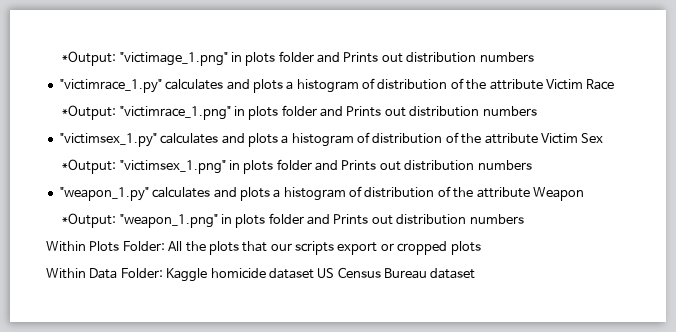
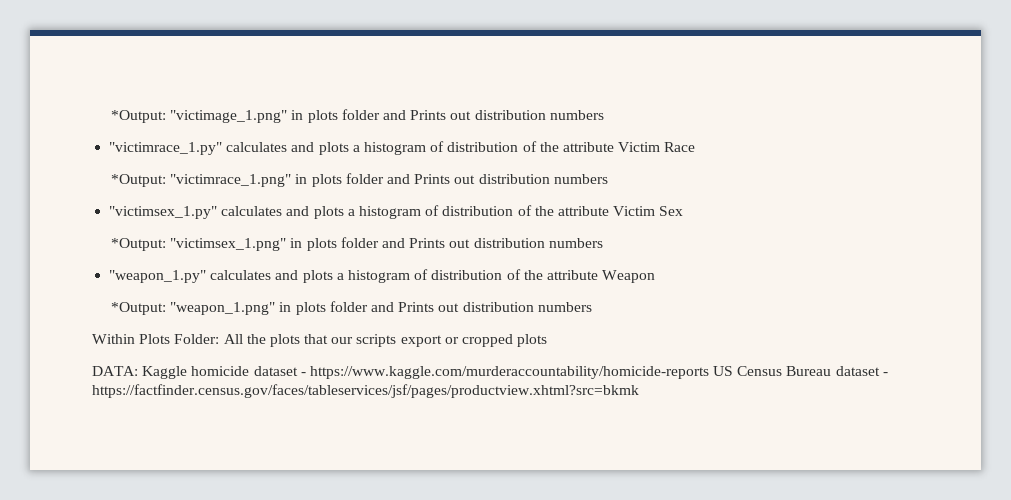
- Within Data Folder: Kaggle homicide dataset US Census Bureau dataset
+ DATA: Kaggle homicide dataset - https://www.kaggle.com/murderaccountability/homicide-reports US Census Bureau dataset - https://factfinder.census.gov/faces/tableservices/jsf/pages/productview.xhtml?src=bkmk

